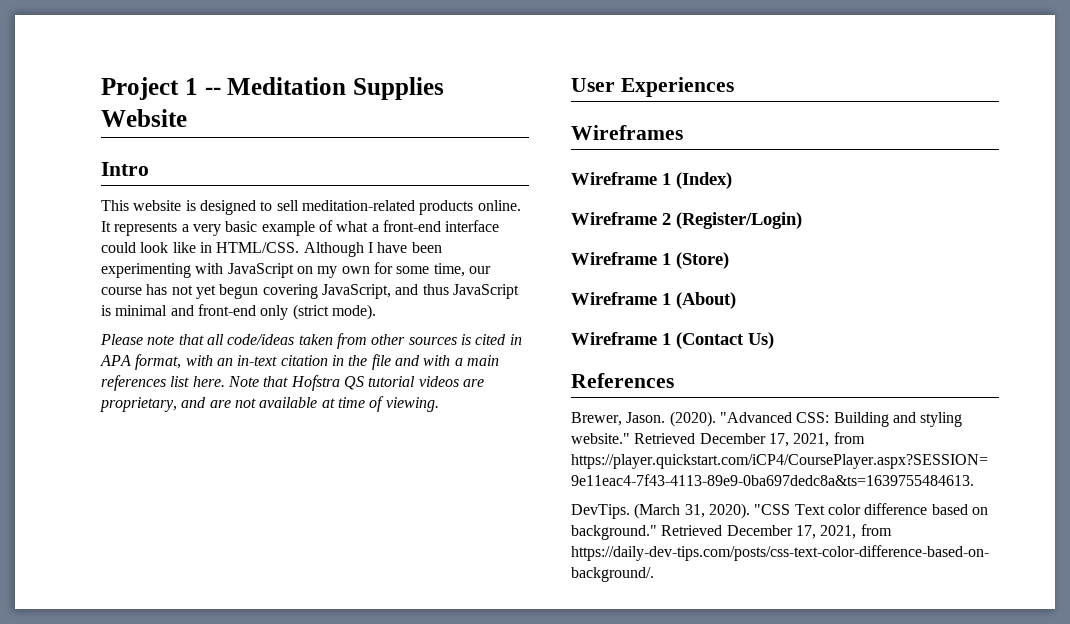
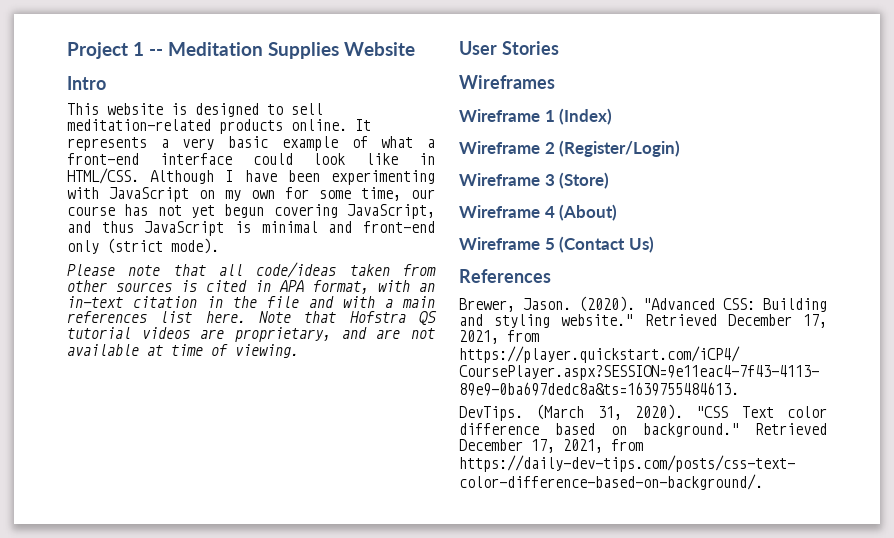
- User Experiences
+ User Stories
- Wireframe 1 (Store)
+ Wireframe 3 (Store)
- Wireframe 1 (About)
+ Wireframe 4 (About)
- Wireframe 1 (Contact Us)
+ Wireframe 5 (Contact Us)

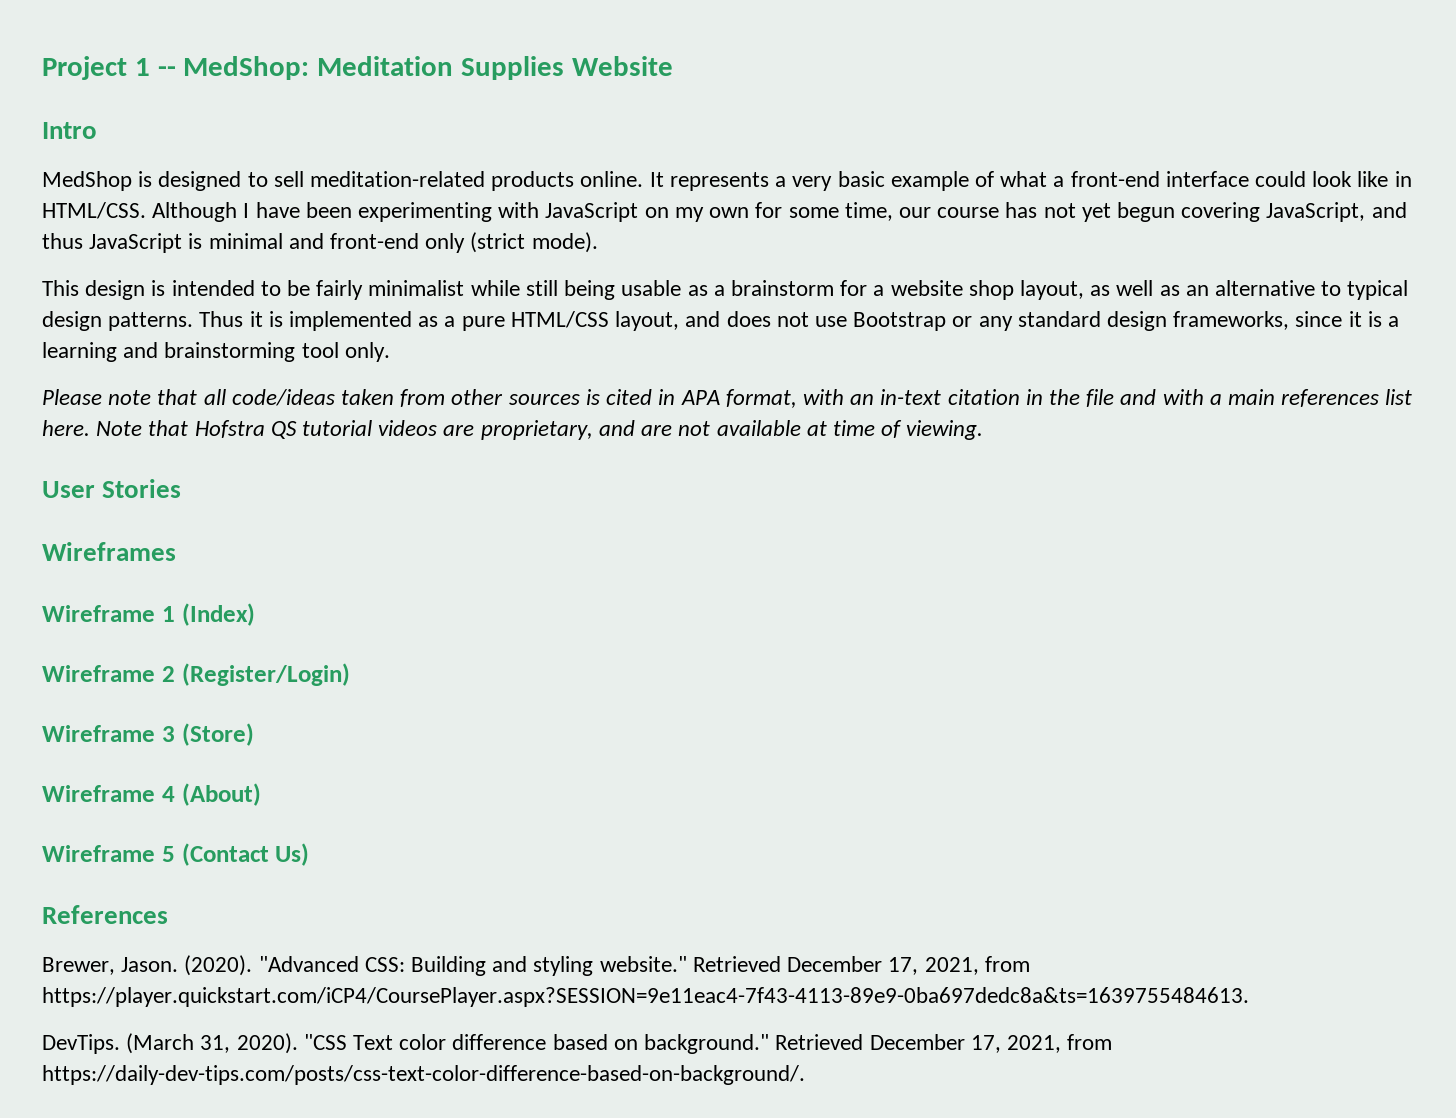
- Project 1 -- Meditation Supplies Website
+ Project 1 -- MedShop: Meditation Supplies Website
- This website is designed to sell meditation-related products online.
+ MedShop is designed to sell meditation-related products online.
+ This design is intended to be fairly minimalist while still being usable as a brainstorm for a website shop layout, as well as an alternative to typical design patterns. Thus it is implemented as a pure HTML/CSS layout, and does not use Bootstrap or any standard design frameworks, since it is a learning and brainstorming tool only.

